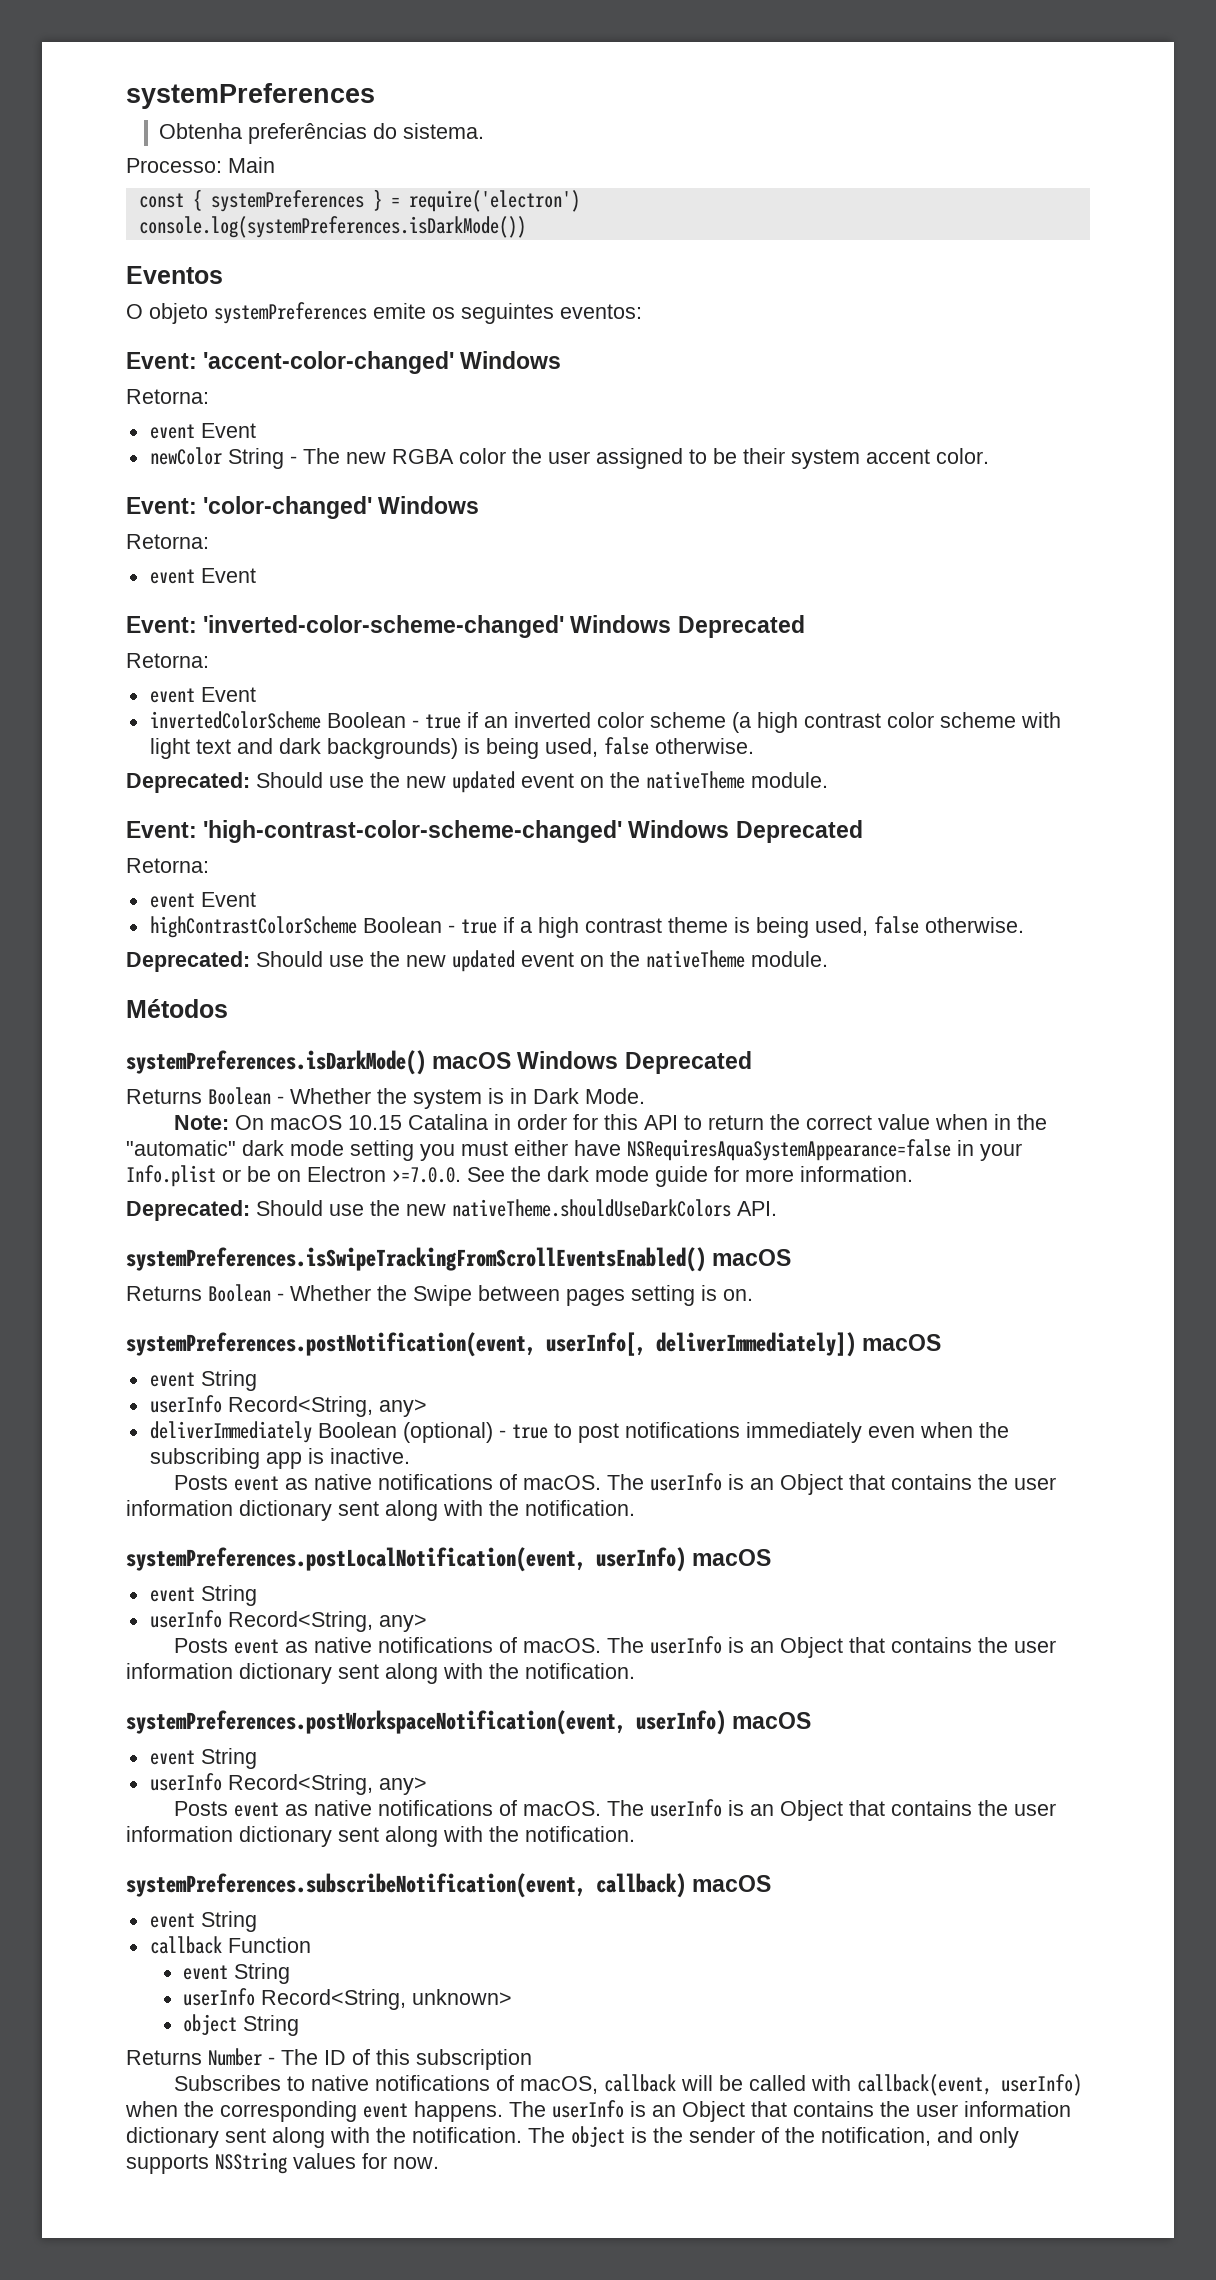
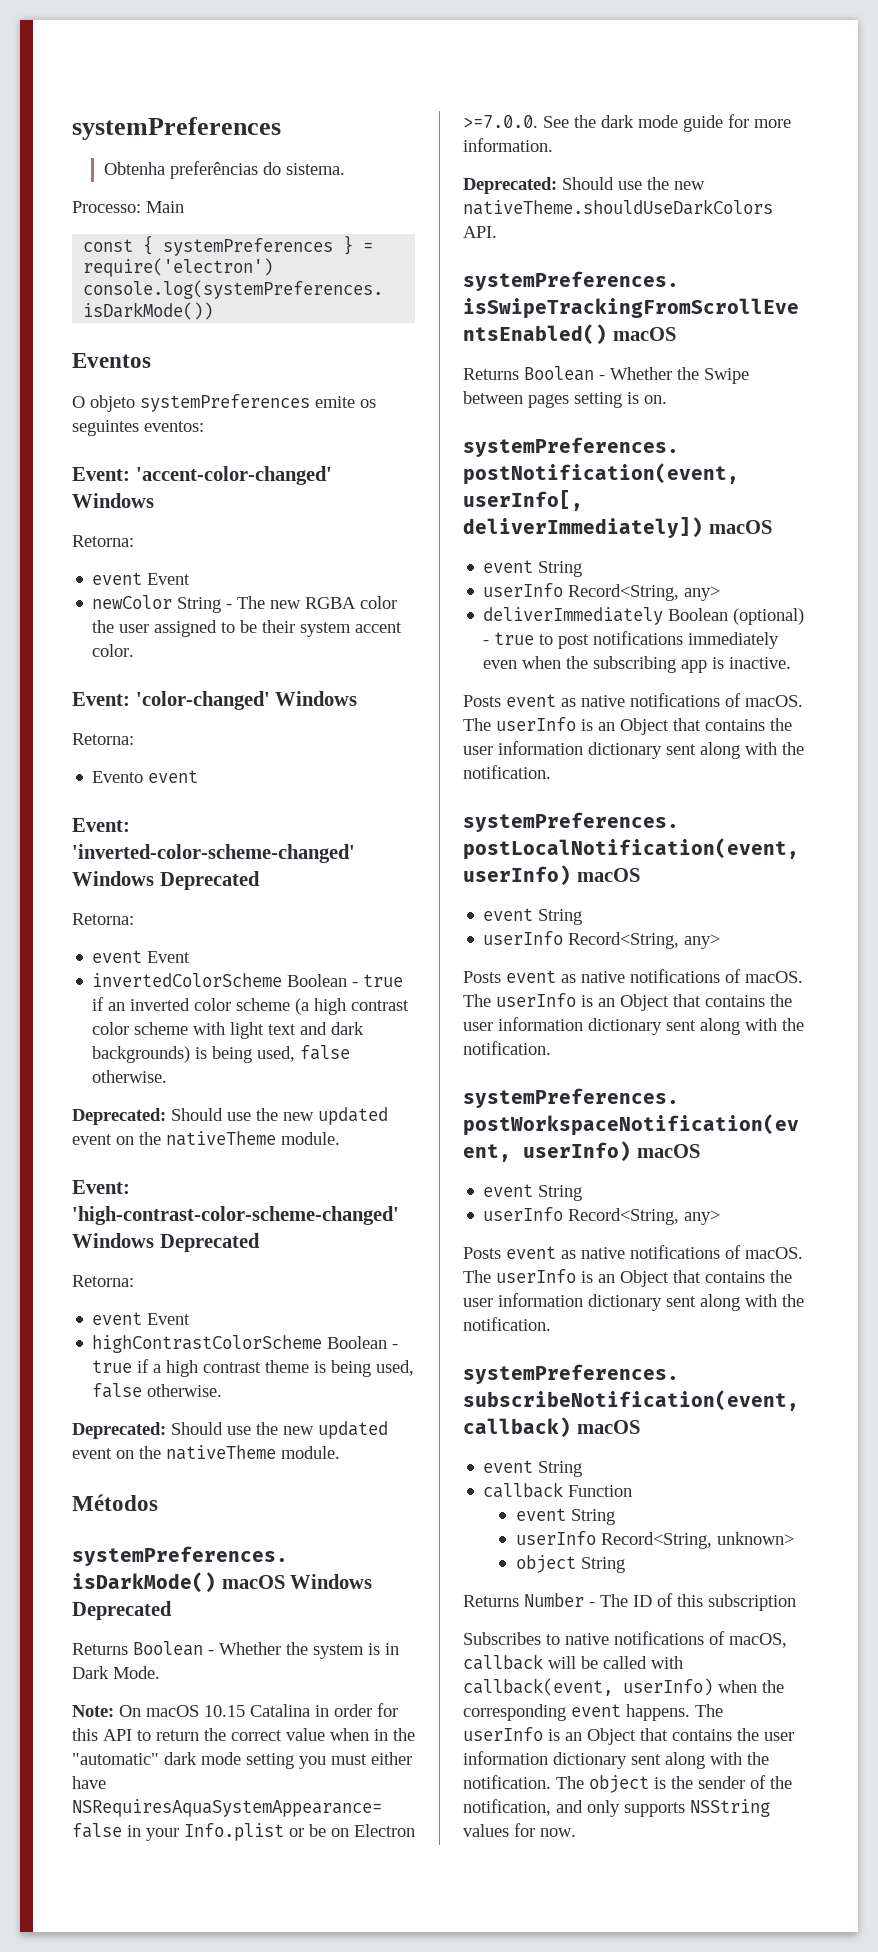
  Event: 'color-changed' Windows
  Retorna:
- event Event
+ Evento event

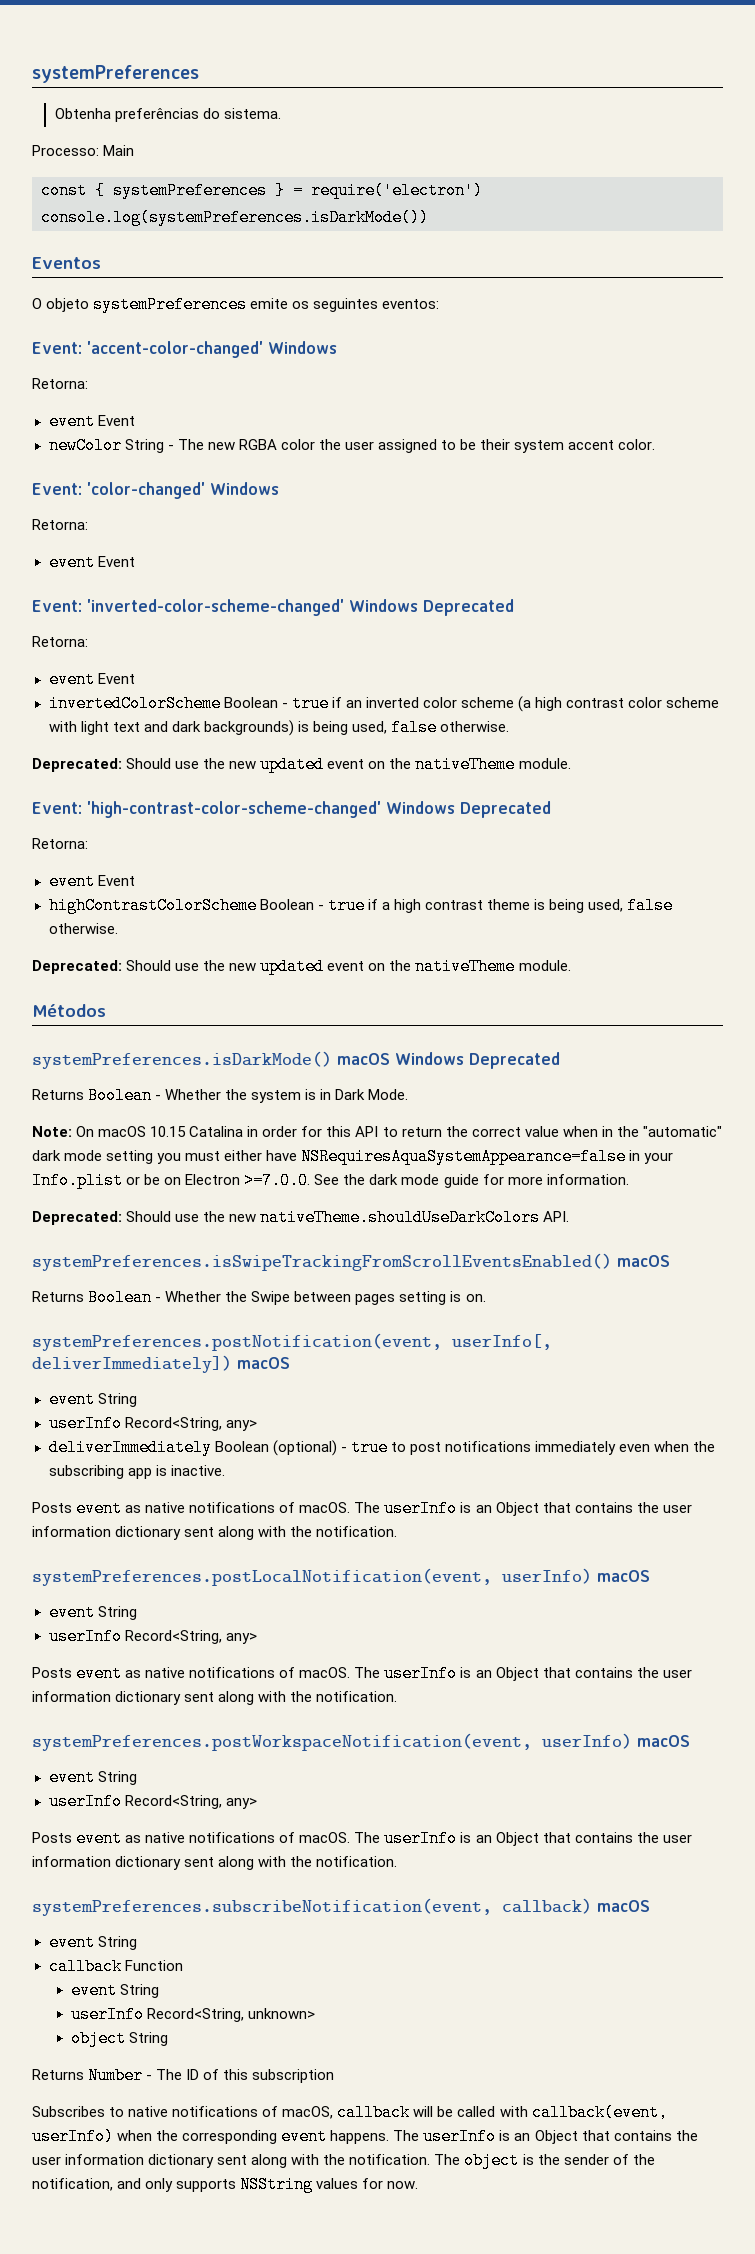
  Event: 'color-changed' Windows
  Retorna:
- Evento event
+ event Event

